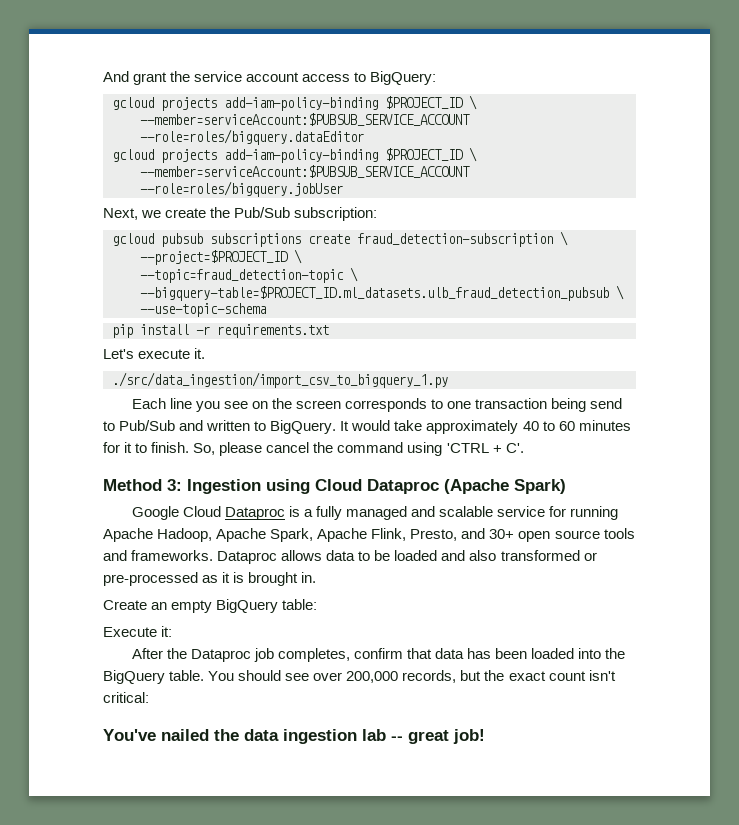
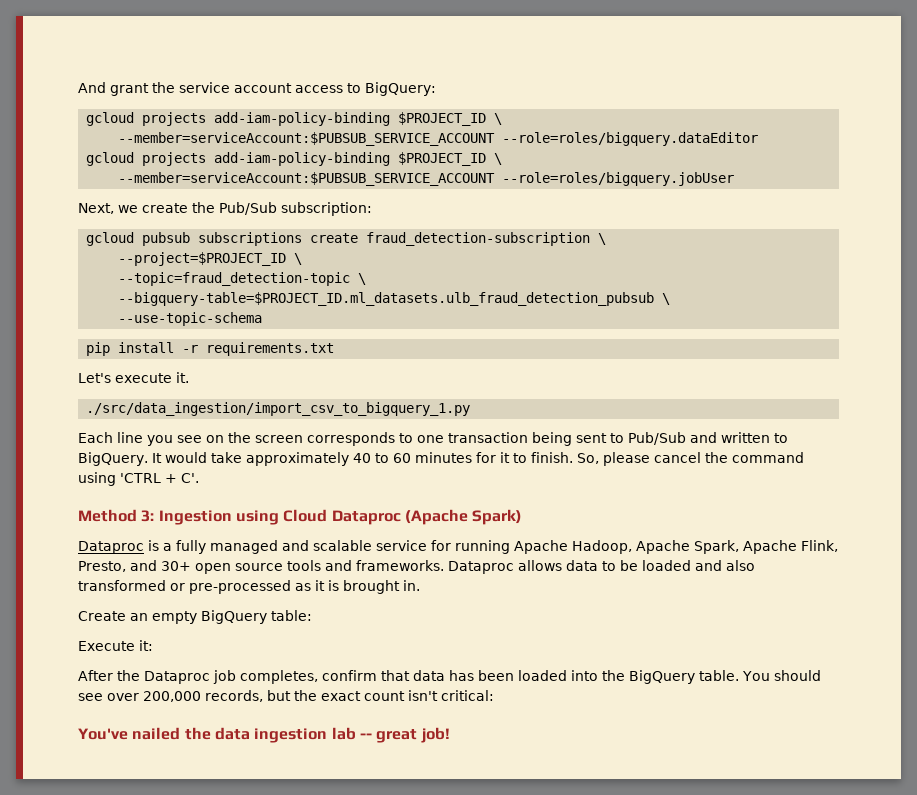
- Each line you see on the screen corresponds to one transaction being send to Pub/Sub and written to BigQuery.
+ Each line you see on the screen corresponds to one transaction being sent to Pub/Sub and written to BigQuery.
- Google Cloud Dataproc is a fully managed and scalable service for running Apache Hadoop, Apache Spark, Apache Flink, Presto, and 30+ open source tools and frameworks.
+ Dataproc is a fully managed and scalable service for running Apache Hadoop, Apache Spark, Apache Flink, Presto, and 30+ open source tools and frameworks.

